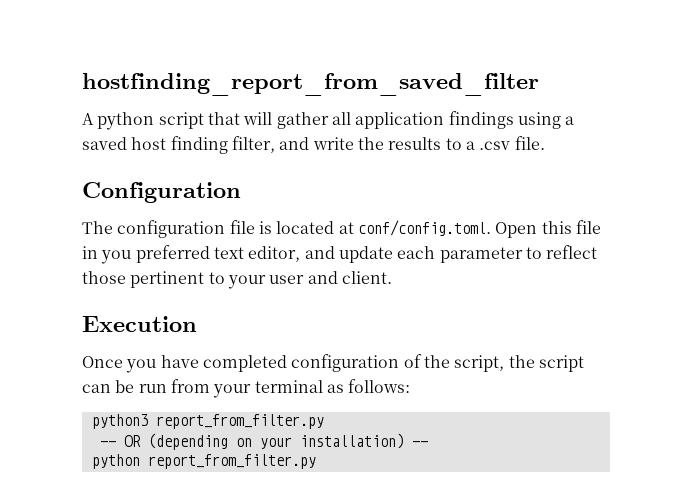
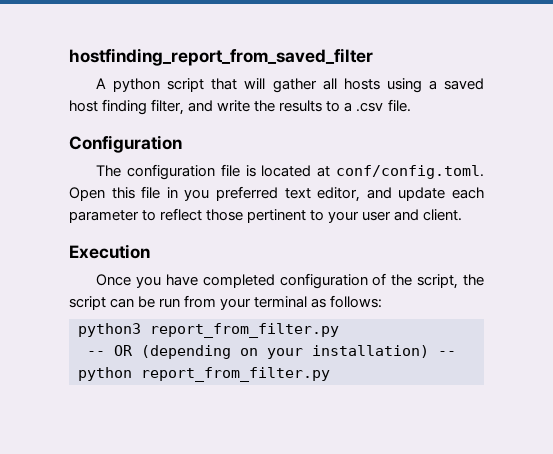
- A python script that will gather all application findings using a saved host finding filter, and write the results to a .csv file.
+ A python script that will gather all hosts using a saved host finding filter, and write the results to a .csv file.

